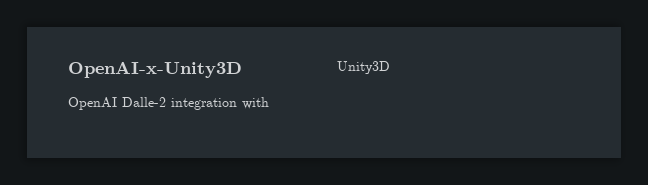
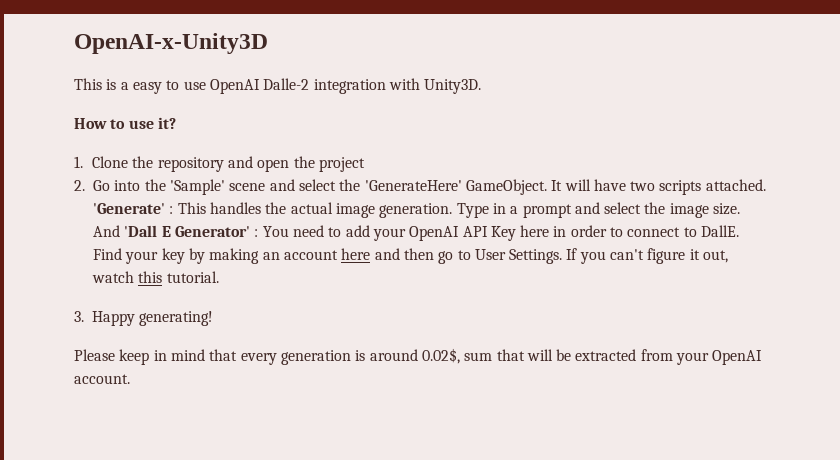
- OpenAI Dalle-2 integration with Unity3D
+ This is a easy to use OpenAI Dalle-2 integration with Unity3D.
+ How to use it?
+ 1. Clone the repository and open the project
+ 2. Go into the 'Sample' scene and select the 'GenerateHere' GameObject. It will have two scripts attached. 'Generate' : This handles the actual image generation. Type in a prompt and select the image size. And 'Dall E Generator' : You need to add your OpenAI API Key here in order to connect to DallE. Find your key by making an account here and then go to User Settings. If you can't figure it out, watch this tutorial.
+ 3. Happy generating!
+ Please keep in mind that every generation is around 0.02$, sum that will be extracted from your OpenAI account.

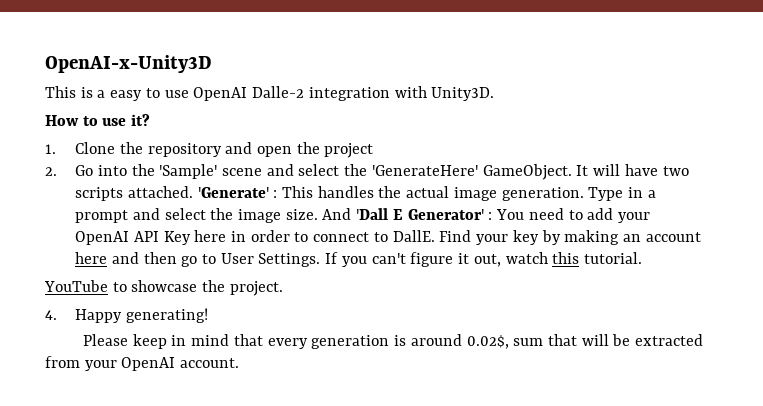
- 3. Happy generating!
+ YouTube to showcase the project.
+ 4. Happy generating!

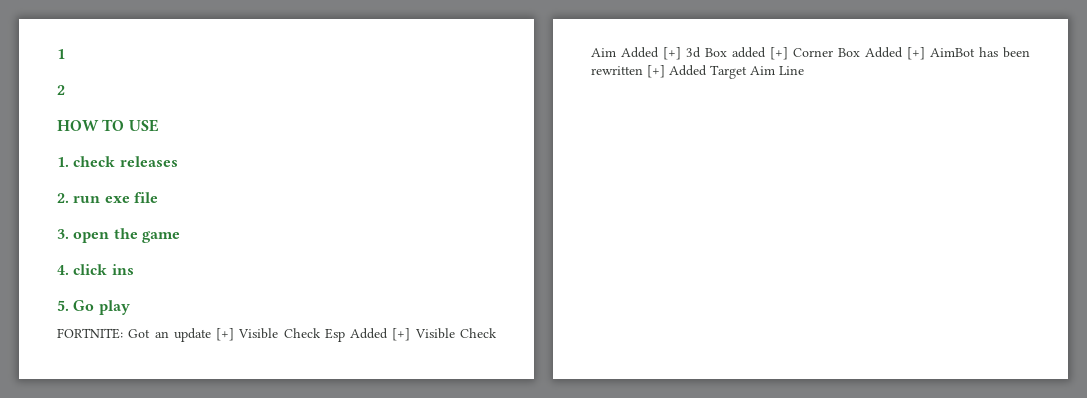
- OpenAI-x-Unity3D
- This is a easy to use OpenAI Dalle-2 integration with Unity3D.
- How to use it?
- 1. Clone the repository and open the project
- 2. Go into the 'Sample' scene and select the 'GenerateHere' GameObject. It will have two scripts attached. 'Generate' : This handles the actual image generation. Type in a prompt and select the image size. And 'Dall E Generator' : You need to add your OpenAI API Key here in order to connect to DallE. Find your key by making an account here and then go to User Settings. If you can't figure it out, watch this tutorial.
- YouTube to showcase the project.
- 4. Happy generating!
- Please keep in mind that every generation is around 0.02$, sum that will be extracted from your OpenAI account.
+ 1
+ 2
+ HOW TO USE
+ 1. check releases
+ 2. run exe file
+ 3. open the game
+ 4. click ins
+ 5. Go play
+ FORTNITE: Got an update [+] Visible Check Esp Added [+] Visible Check Aim Added [+] 3d Box added [+] Corner Box Added [+] AimBot has been rewritten [+] Added Target Aim Line

